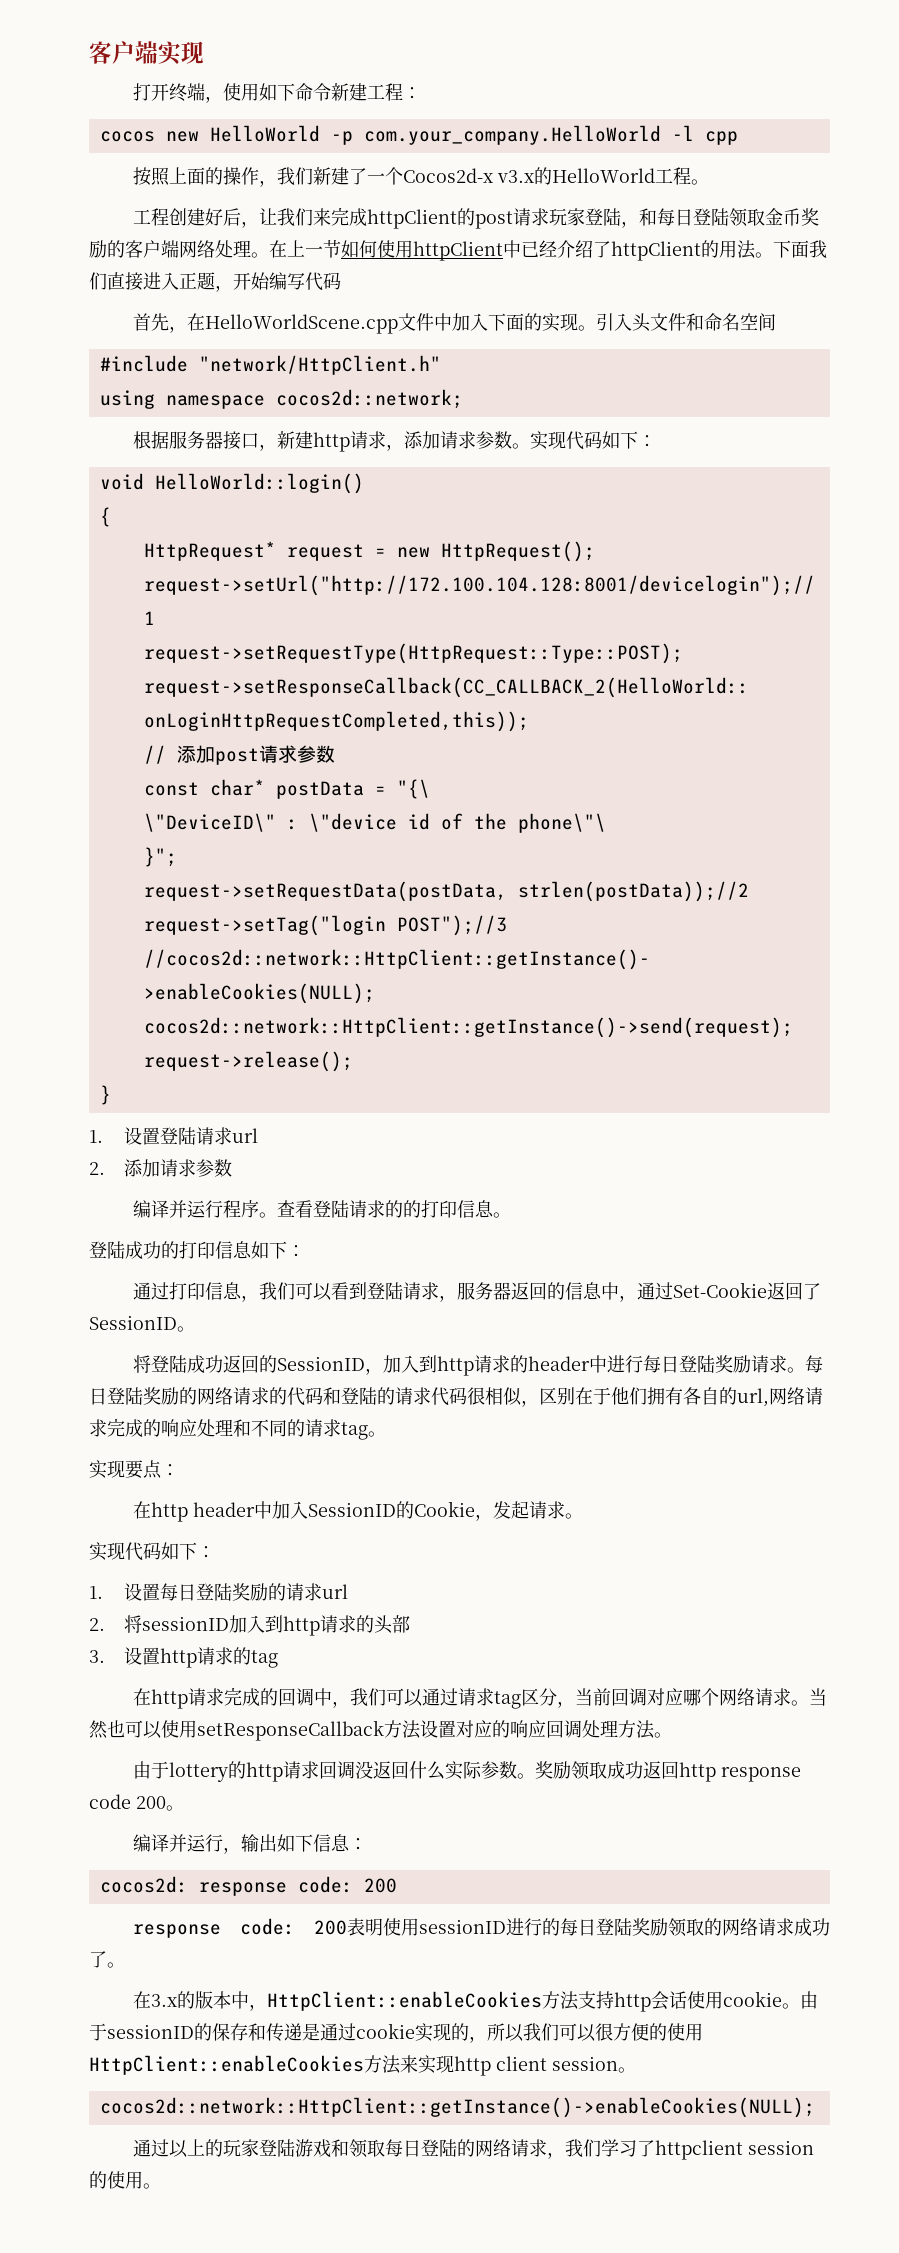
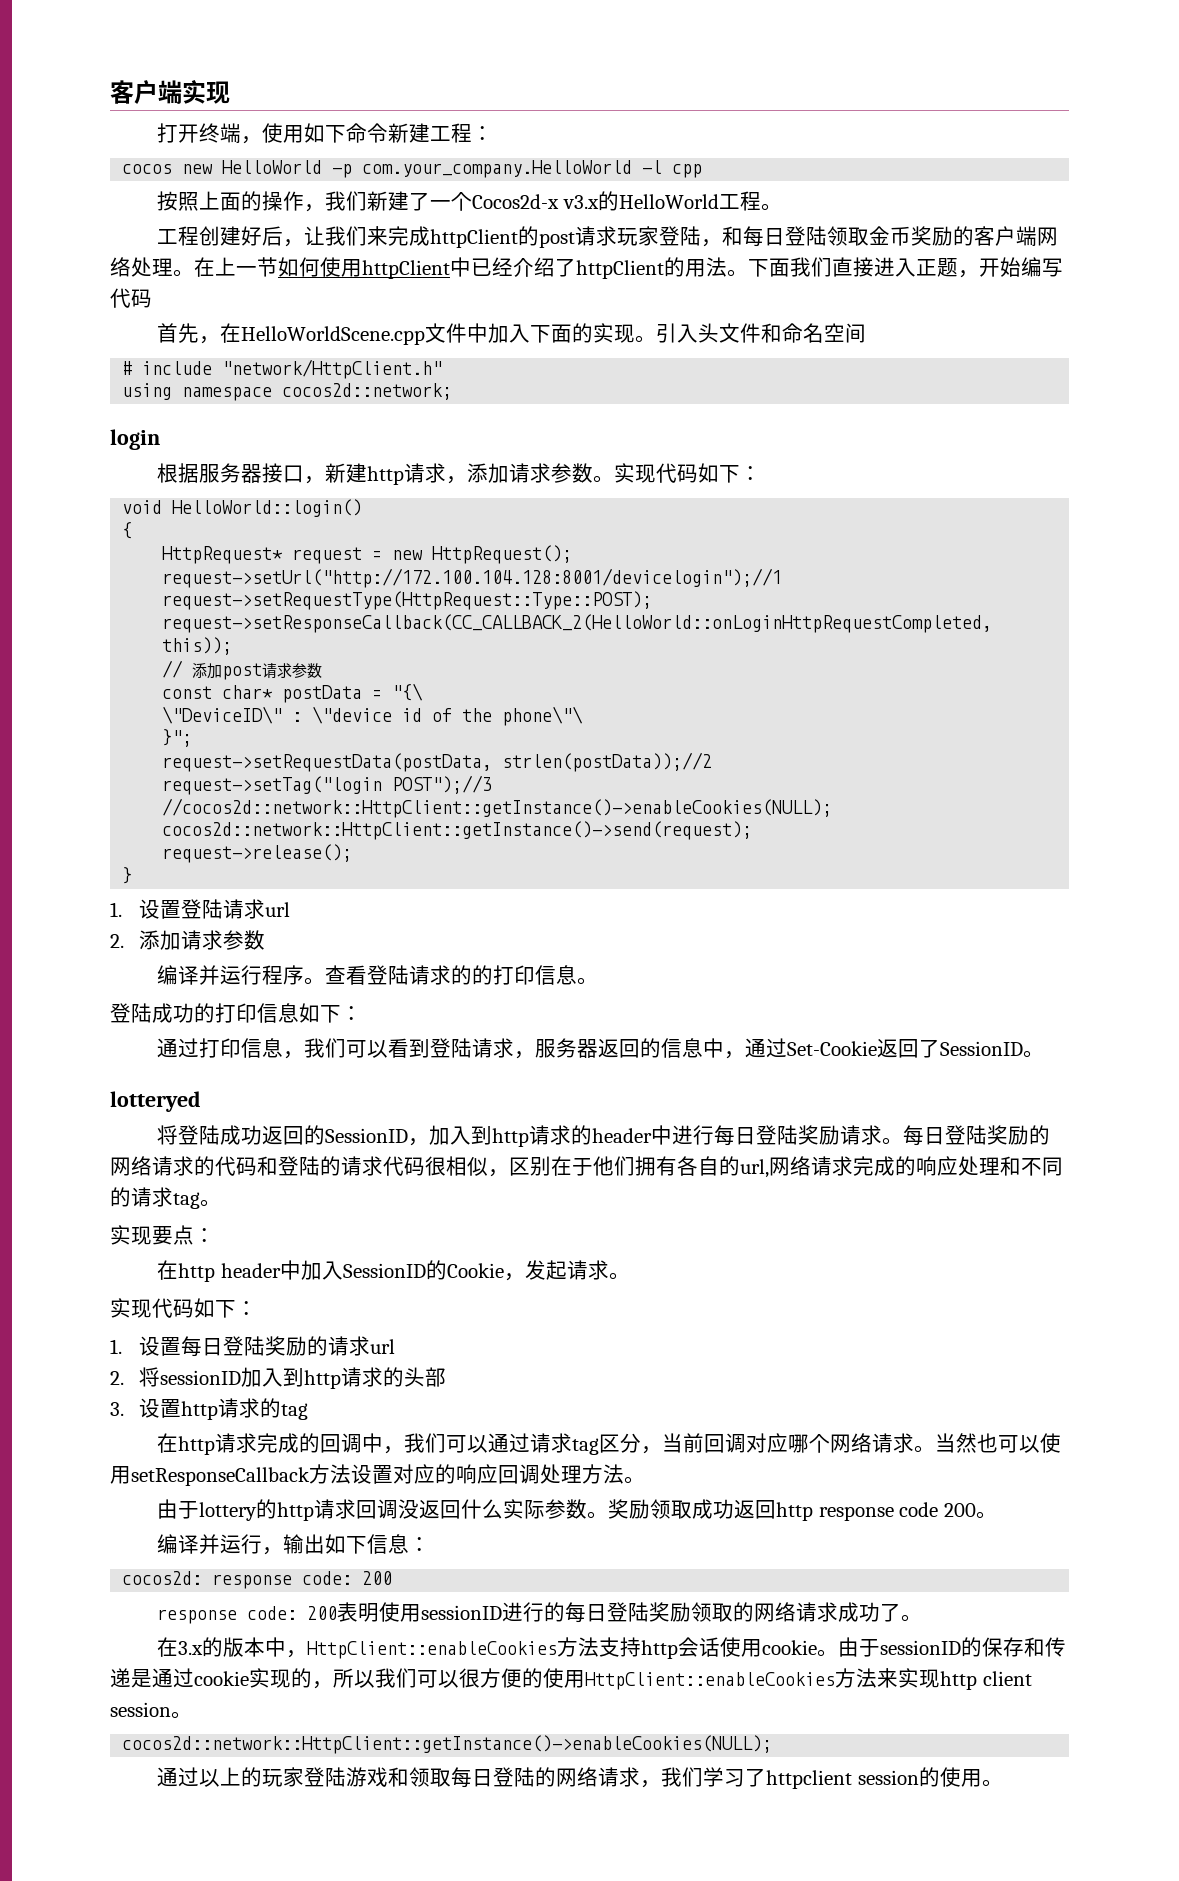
- #include "network/HttpClient.h"
+ # include "network/HttpClient.h"
+ login
+ lotteryed

